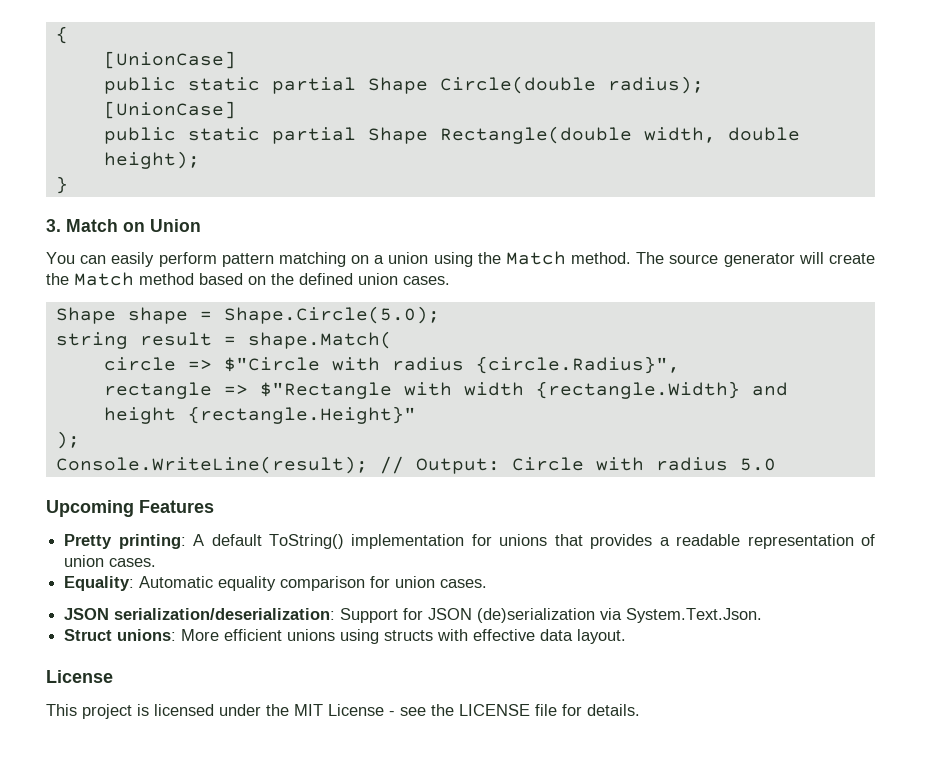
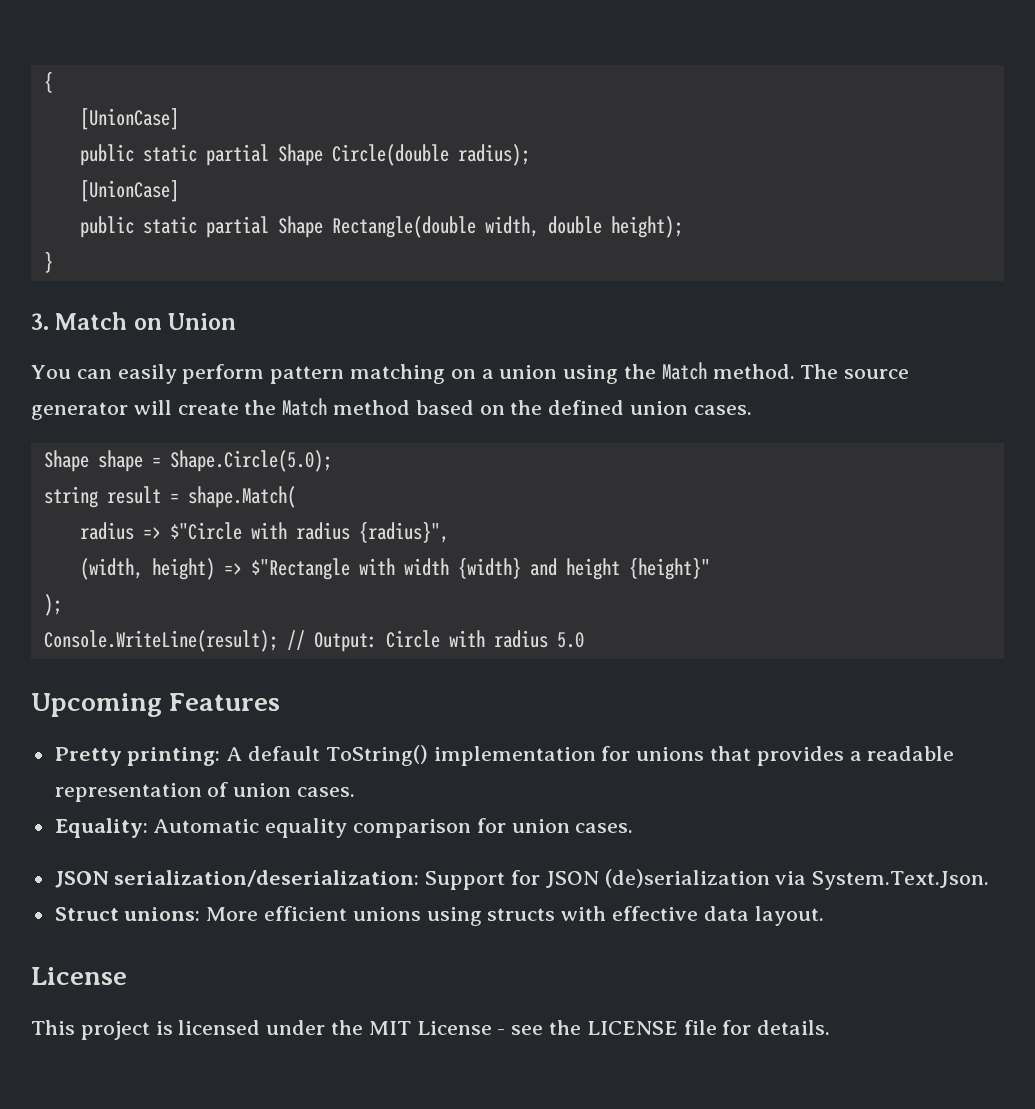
- circle => $"Circle with radius {circle.Radius}",
- rectangle => $"Rectangle with width {rectangle.Width} and height {rectangle.Height}"
+ radius => $"Circle with radius {radius}",
+ (width, height) => $"Rectangle with width {width} and height {height}"

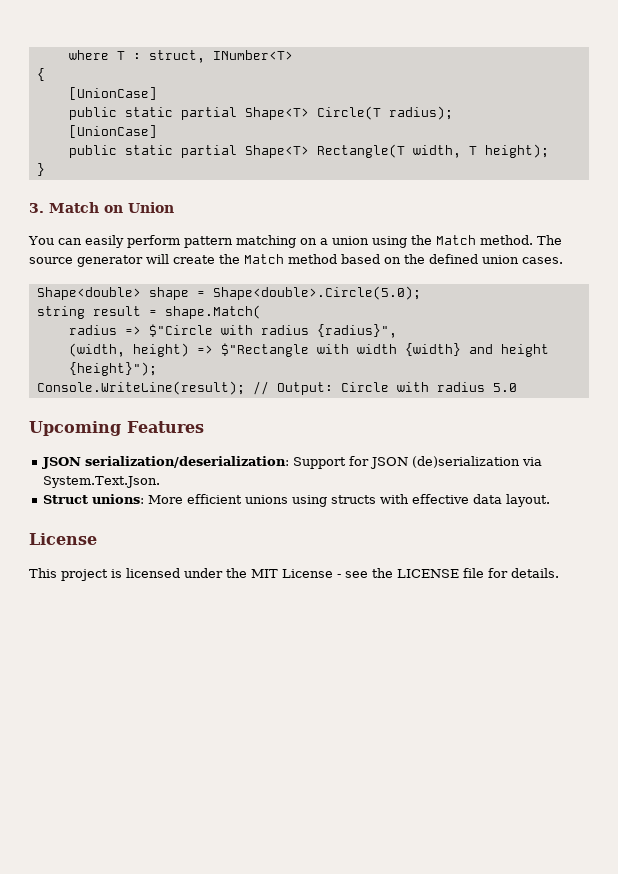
+ where T : struct, INumber<T>
- public static partial Shape Circle(double radius);
+ public static partial Shape<T> Circle(T radius);
- public static partial Shape Rectangle(double width, double height);
+ public static partial Shape<T> Rectangle(T width, T height);
- Shape shape = Shape.Circle(5.0);
+ Shape<double> shape = Shape<double>.Circle(5.0);
- (width, height) => $"Rectangle with width {width} and height {height}"
- );
+ (width, height) => $"Rectangle with width {width} and height {height}");
- Pretty printing: A default ToString() implementation for unions that provides a readable representation of union cases.
- Equality: Automatic equality comparison for union cases.

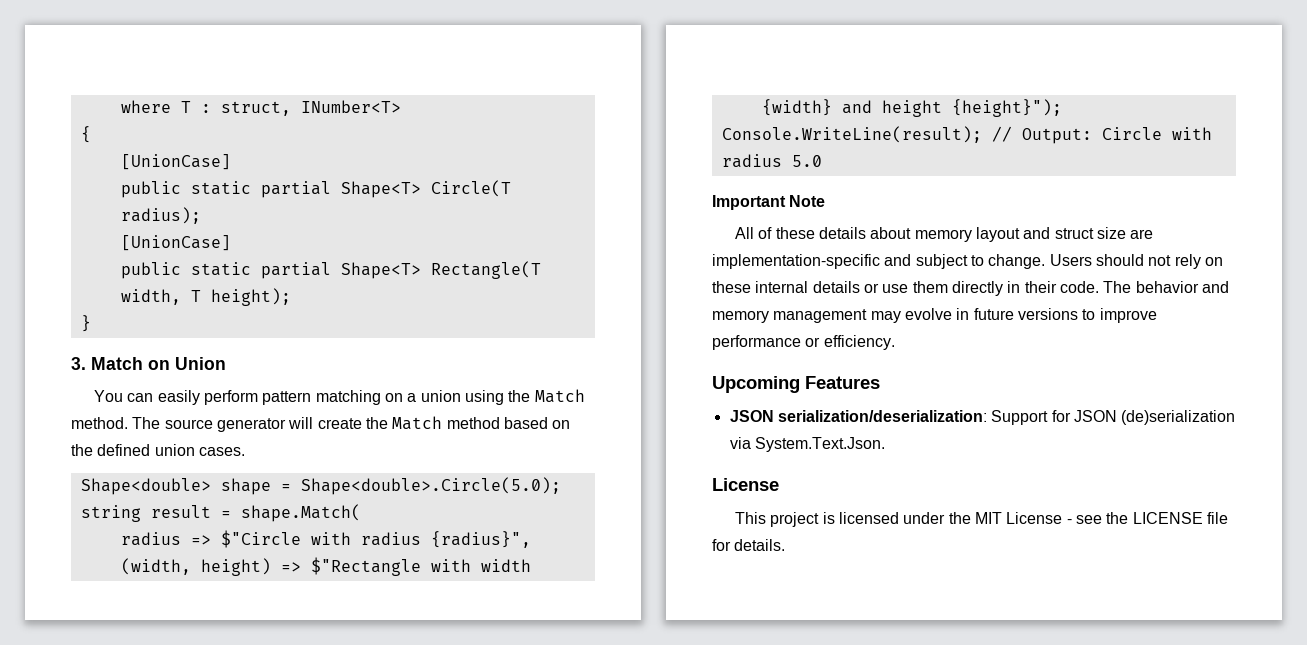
+ Important Note
+ All of these details about memory layout and struct size are implementation-specific and subject to change. Users should not rely on these internal details or use them directly in their code. The behavior and memory management may evolve in future versions to improve performance or efficiency.
- Struct unions: More efficient unions using structs with effective data layout.

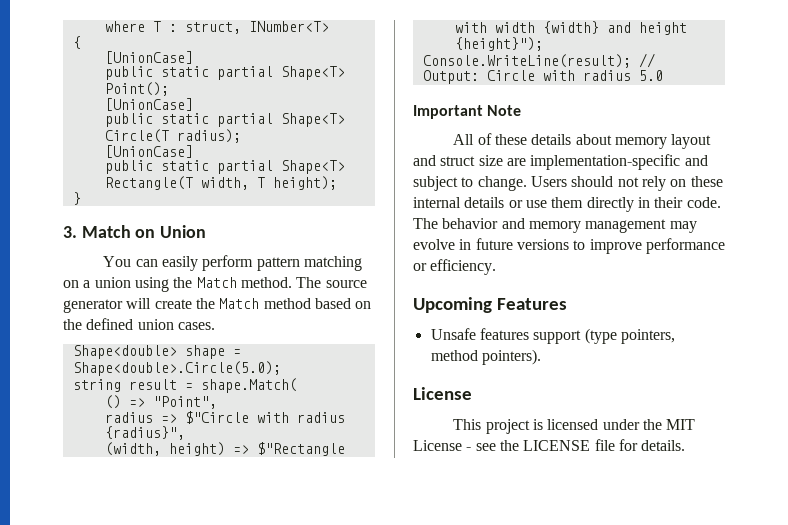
+ public static partial Shape<T> Point();
+ [UnionCase]
+ () => "Point",
- JSON serialization/deserialization: Support for JSON (de)serialization via System.Text.Json.
+ Unsafe features support (type pointers, method pointers).

